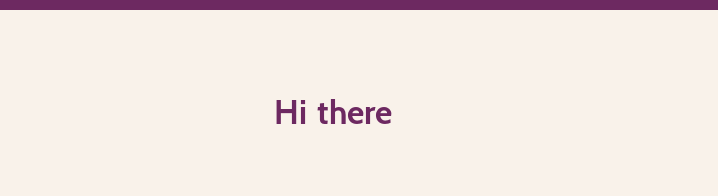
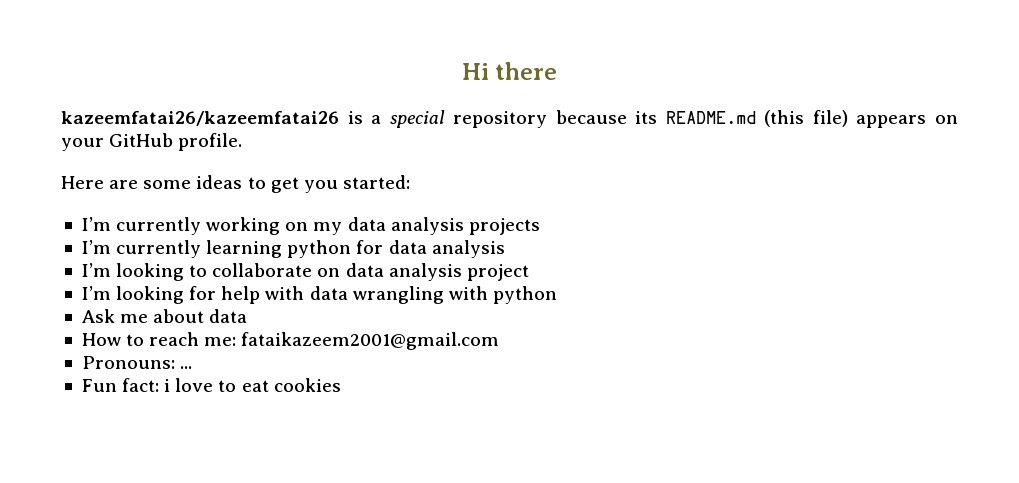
+ kazeemfatai26/kazeemfatai26 is a special repository because its README.md (this file) appears on your GitHub profile.
+ Here are some ideas to get you started:
+ I’m currently working on my data analysis projects
+ I’m currently learning python for data analysis
+ I’m looking to collaborate on data analysis project
+ I’m looking for help with data wrangling with python
+ Ask me about data
+ How to reach me: fataikazeem2001@gmail.com
+ Pronouns: ...
+ Fun fact: i love to eat cookies

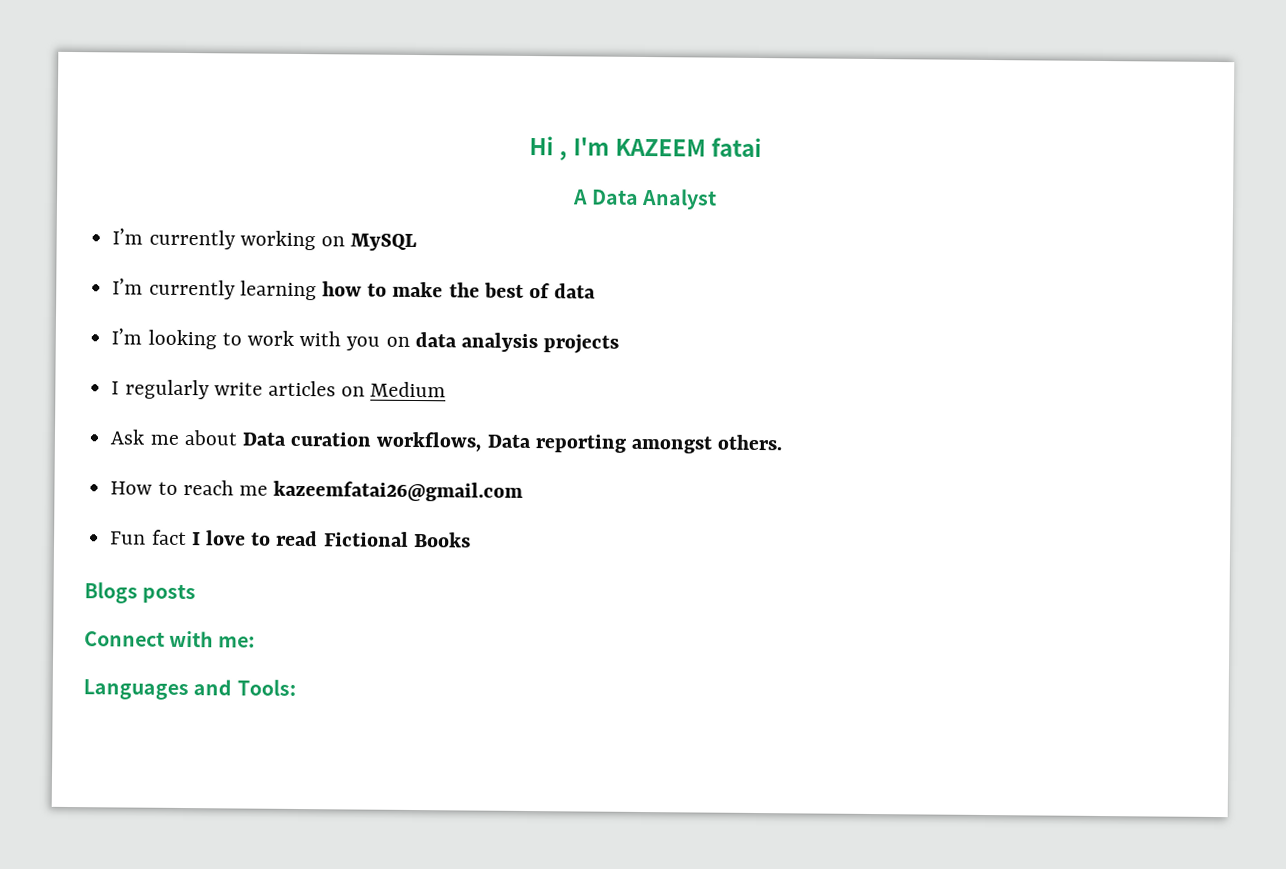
- Hi there
- kazeemfatai26/kazeemfatai26 is a special repository because its README.md (this file) appears on your GitHub profile.
- Here are some ideas to get you started:
- I’m currently working on my data analysis projects
- I’m currently learning python for data analysis
- I’m looking to collaborate on data analysis project
- I’m looking for help with data wrangling with python
- Ask me about data
- How to reach me: fataikazeem2001@gmail.com
- Pronouns: ...
- Fun fact: i love to eat cookies
+ Hi , I'm KAZEEM fatai
+ A Data Analyst
+ I’m currently working on MySQL
+ I’m currently learning how to make the best of data
+ I’m looking to work with you on data analysis projects
+ I regularly write articles on Medium
+ Ask me about Data curation workflows, Data reporting amongst others.
+ How to reach me kazeemfatai26@gmail.com
+ Fun fact I love to read Fictional Books
+ Blogs posts
+ Connect with me:
+ Languages and Tools:

